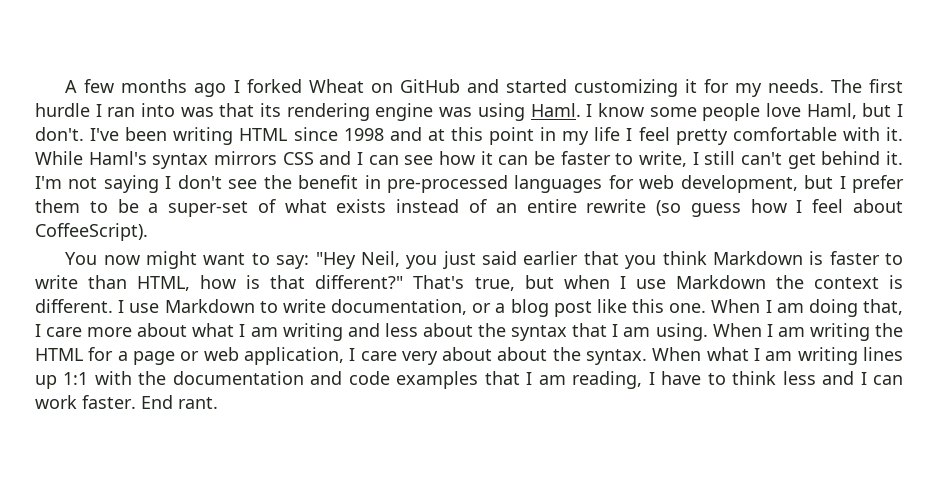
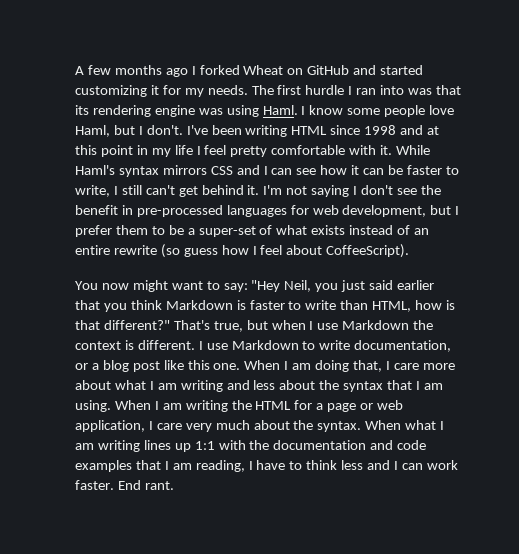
- When I am writing the HTML for a page or web application, I care very about about the syntax.
+ When I am writing the HTML for a page or web application, I care very much about the syntax.

